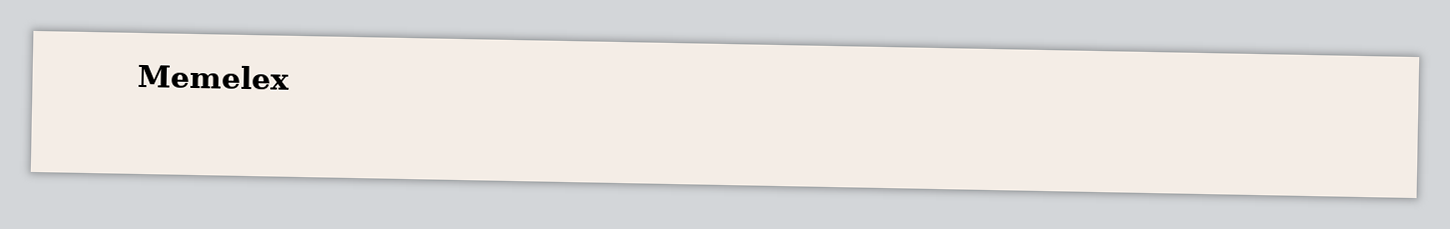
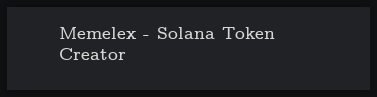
- Memelex
+ Memelex - Solana Token Creator

